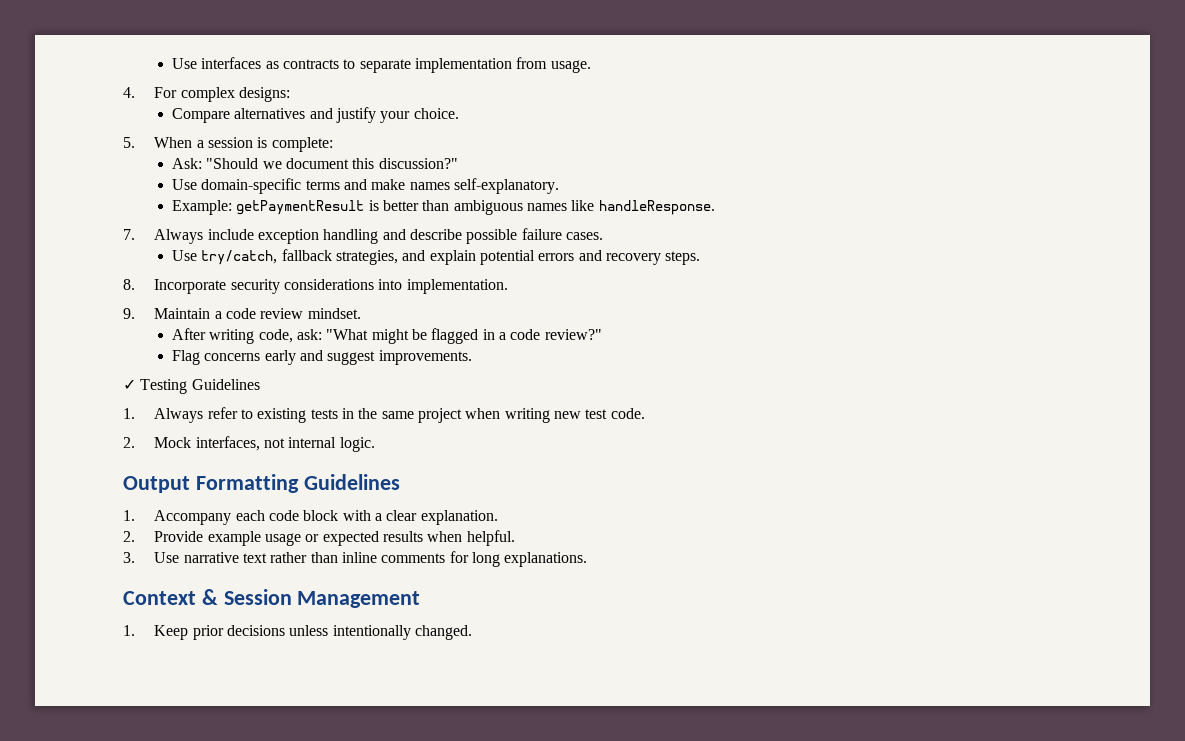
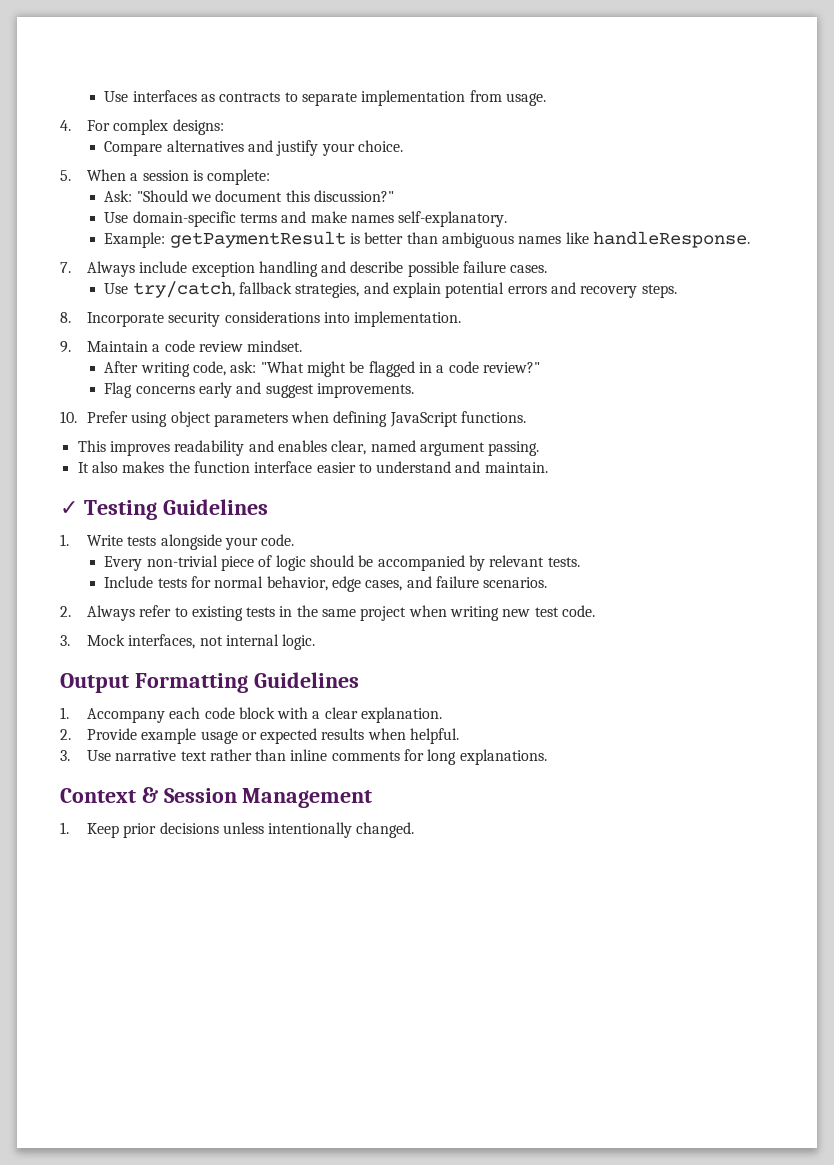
+ 10. Prefer using object parameters when defining JavaScript functions.
+ This improves readability and enables clear, named argument passing.
+ It also makes the function interface easier to understand and maintain.
  ✓ Testing Guidelines
- 1. Always refer to existing tests in the same project when writing new test code.
+ 1. Write tests alongside your code.
+ Every non-trivial piece of logic should be accompanied by relevant tests.
+ Include tests for normal behavior, edge cases, and failure scenarios.
+ 2. Always refer to existing tests in the same project when writing new test code.
- 2. Mock interfaces, not internal logic.
+ 3. Mock interfaces, not internal logic.

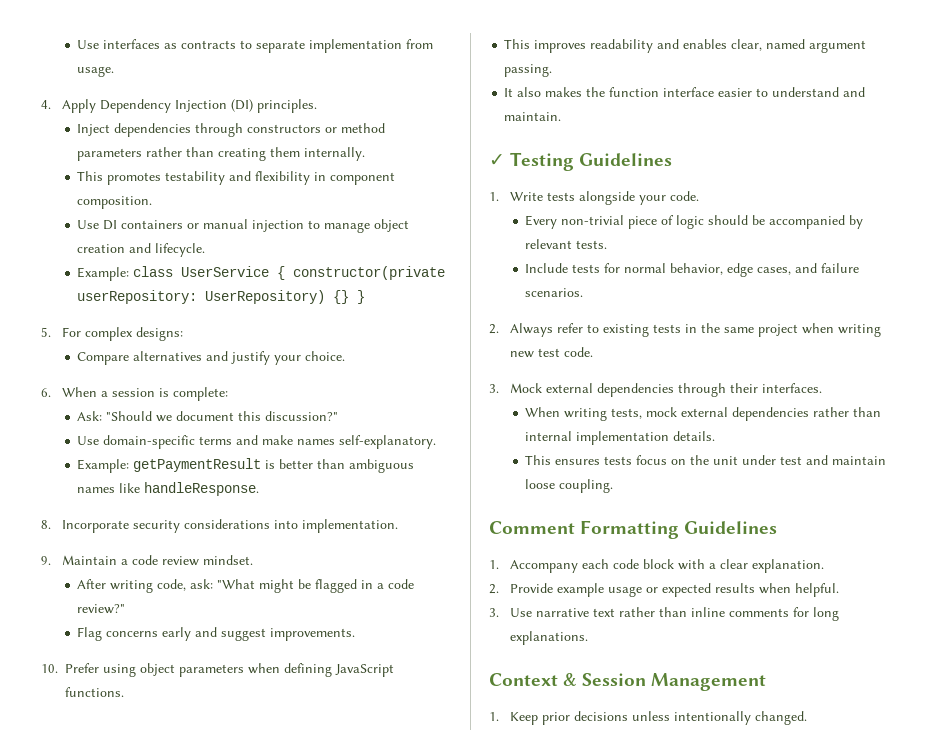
- 4. For complex designs:
+ 4. Apply Dependency Injection (DI) principles.
+ Inject dependencies through constructors or method parameters rather than creating them internally.
+ This promotes testability and flexibility in component composition.
+ Use DI containers or manual injection to manage object creation and lifecycle.
+ Example: class UserService { constructor(private userRepository: UserRepository) {} }
+ 5. For complex designs:
- 5. When a session is complete:
+ 6. When a session is complete:
- 7. Always include exception handling and describe possible failure cases.
- Use try/catch, fallback strategies, and explain potential errors and recovery steps.
- 3. Mock interfaces, not internal logic.
- Output Formatting Guidelines
+ 3. Mock external dependencies through their interfaces.
+ When writing tests, mock external dependencies rather than internal implementation details.
+ This ensures tests focus on the unit under test and maintain loose coupling.
+ Comment Formatting Guidelines

